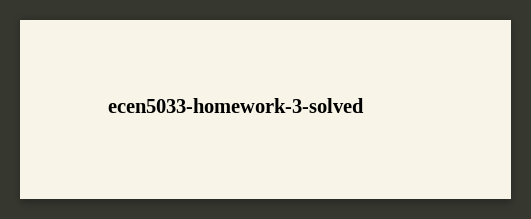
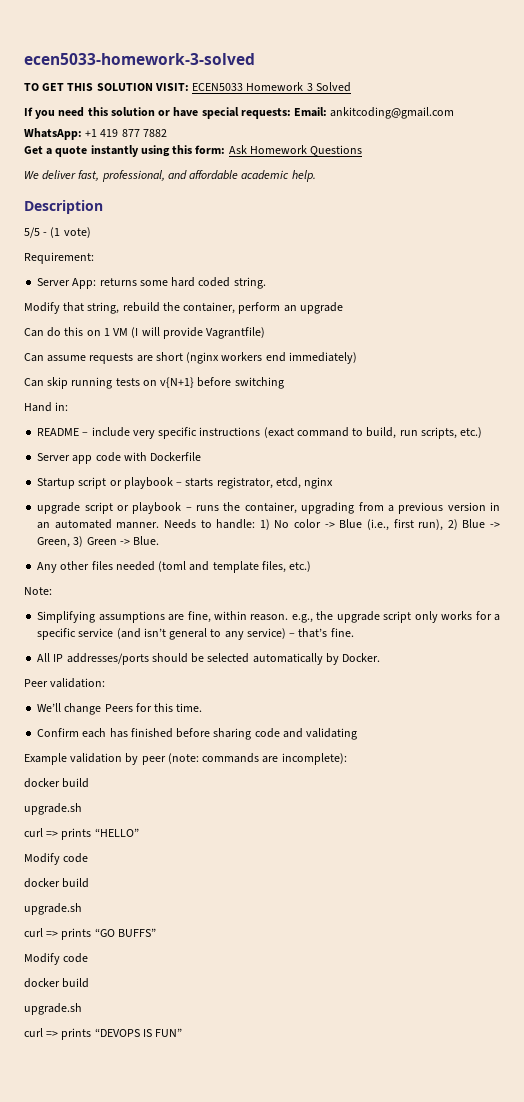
+ TO GET THIS SOLUTION VISIT: ECEN5033 Homework 3 Solved
+ If you need this solution or have special requests: Email: ankitcoding@gmail.com
+ WhatsApp: +1 419 877 7882
+ Get a quote instantly using this form: Ask Homework Questions
+ We deliver fast, professional, and affordable academic help.
+ Description
+ 5/5 - (1 vote)
+ Requirement:
+ Server App: returns some hard coded string.
+ Modify that string, rebuild the container, perform an upgrade
+ Can do this on 1 VM (I will provide Vagrantfile)
+ Can assume requests are short (nginx workers end immediately)
+ Can skip running tests on v{N+1} before switching
+ Hand in:
+ README – include very specific instructions (exact command to build, run scripts, etc.)
+ Server app code with Dockerfile
+ Startup script or playbook – starts registrator, etcd, nginx
+ upgrade script or playbook – runs the container, upgrading from a previous version in an automated manner. Needs to handle: 1) No color -> Blue (i.e., first run), 2) Blue -> Green, 3) Green -> Blue.
+ Any other files needed (toml and template files, etc.)
+ Note:
+ Simplifying assumptions are fine, within reason. e.g., the upgrade script only works for a specific service (and isn’t general to any service) – that’s fine.
+ All IP addresses/ports should be selected automatically by Docker.
+ Peer validation:
+ We’ll change Peers for this time.
+ Confirm each has finished before sharing code and validating
+ Example validation by peer (note: commands are incomplete):
+ docker build
+ upgrade.sh
+ curl => prints “HELLO”
+ Modify code
+ docker build
+ upgrade.sh
+ curl => prints “GO BUFFS”
+ Modify code
+ docker build
+ upgrade.sh
+ curl => prints “DEVOPS IS FUN”

